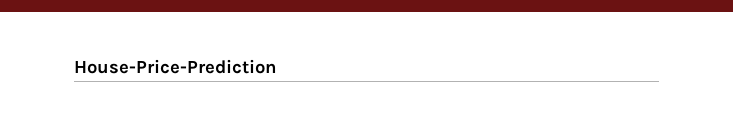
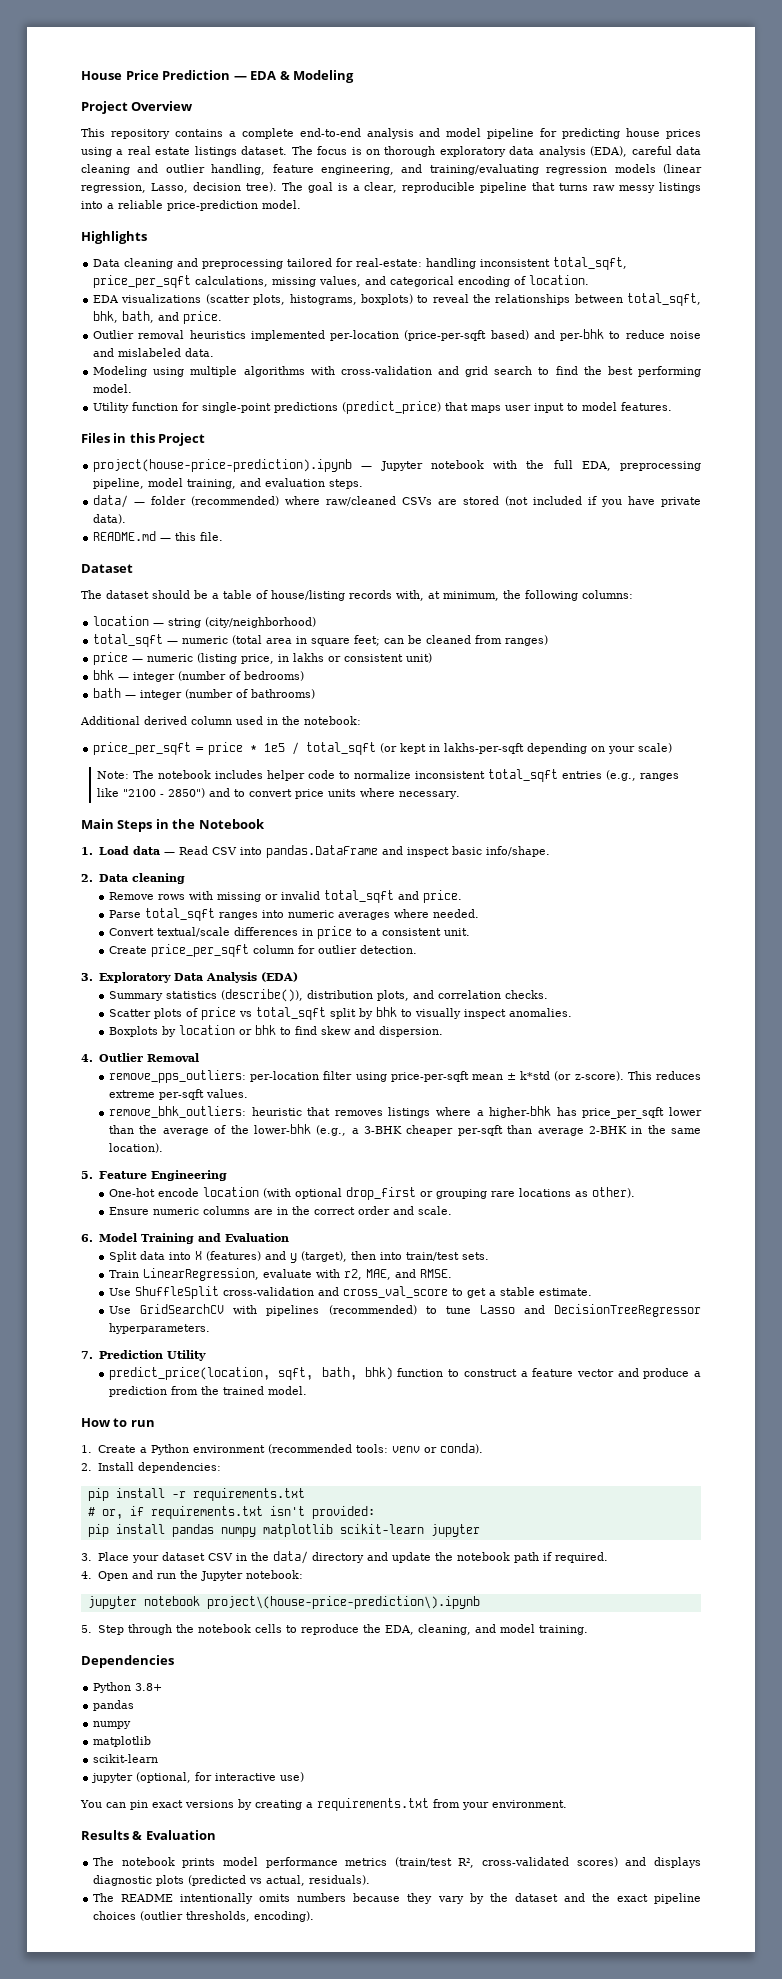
- House-Price-Prediction
+ House Price Prediction — EDA & Modeling
+ Project Overview
+ This repository contains a complete end-to-end analysis and model pipeline for predicting house prices using a real estate listings dataset. The focus is on thorough exploratory data analysis (EDA), careful data cleaning and outlier handling, feature engineering, and training/evaluating regression models (linear regression, Lasso, decision tree). The goal is a clear, reproducible pipeline that turns raw messy listings into a reliable price-prediction model.
+ Highlights
+ Data cleaning and preprocessing tailored for real-estate: handling inconsistent total_sqft, price_per_sqft calculations, missing values, and categorical encoding of location.
+ EDA visualizations (scatter plots, histograms, boxplots) to reveal the relationships between total_sqft, bhk, bath, and price.
+ Outlier removal heuristics implemented per-location (price-per-sqft based) and per-bhk to reduce noise and mislabeled data.
+ Modeling using multiple algorithms with cross-validation and grid search to find the best performing model.
+ Utility function for single-point predictions (predict_price) that maps user input to model features.
+ Files in this Project
+ project(house-price-prediction).ipynb — Jupyter notebook with the full EDA, preprocessing pipeline, model training, and evaluation steps.
+ data/ — folder (recommended) where raw/cleaned CSVs are stored (not included if you have private data).
+ README.md — this file.
+ Dataset
+ The dataset should be a table of house/listing records with, at minimum, the following columns:
+ location — string (city/neighborhood)
+ total_sqft — numeric (total area in square feet; can be cleaned from ranges)
+ price — numeric (listing price, in lakhs or consistent unit)
+ bhk — integer (number of bedrooms)
+ bath — integer (number of bathrooms)
+ Additional derived column used in the notebook:
+ price_per_sqft = price * 1e5 / total_sqft (or kept in lakhs-per-sqft depending on your scale)
+ Note: The notebook includes helper code to normalize inconsistent total_sqft entries (e.g., ranges like "2100 - 2850") and to convert price units where necessary.
+ Main Steps in the Notebook
+ 1. Load data — Read CSV into pandas.DataFrame and inspect basic info/shape.
+ 2. Data cleaning
+ Remove rows with missing or invalid total_sqft and price.
+ Parse total_sqft ranges into numeric averages where needed.
+ Convert textual/scale differences in price to a consistent unit.
+ Create price_per_sqft column for outlier detection.
+ 3. Exploratory Data Analysis (EDA)
+ Summary statistics (describe()), distribution plots, and correlation checks.
+ Scatter plots of price vs total_sqft split by bhk to visually inspect anomalies.
+ Boxplots by location or bhk to find skew and dispersion.
+ 4. Outlier Removal
+ remove_pps_outliers: per-location filter using price-per-sqft mean ± k*std (or z-score). This reduces extreme per-sqft values.
+ remove_bhk_outliers: heuristic that removes listings where a higher-bhk has price_per_sqft lower than the average of the lower-bhk (e.g., a 3-BHK cheaper per-sqft than average 2-BHK in the same location).
+ 5. Feature Engineering
+ One-hot encode location (with optional drop_first or grouping rare locations as other).
+ Ensure numeric columns are in the correct order and scale.
+ 6. Model Training and Evaluation
+ Split data into X (features) and y (target), then into train/test sets.
+ Train LinearRegression, evaluate with r2, MAE, and RMSE.
+ Use ShuffleSplit cross-validation and cross_val_score to get a stable estimate.
+ Use GridSearchCV with pipelines (recommended) to tune Lasso and DecisionTreeRegressor hyperparameters.
+ 7. Prediction Utility
+ predict_price(location, sqft, bath, bhk) function to construct a feature vector and produce a prediction from the trained model.
+ How to run
+ 1. Create a Python environment (recommended tools: venv or conda).
+ 2. Install dependencies:
+ pip install -r requirements.txt
+ # or, if requirements.txt isn't provided:
+ pip install pandas numpy matplotlib scikit-learn jupyter
+ 3. Place your dataset CSV in the data/ directory and update the notebook path if required.
+ 4. Open and run the Jupyter notebook:
+ jupyter notebook project\(house-price-prediction\).ipynb
+ 5. Step through the notebook cells to reproduce the EDA, cleaning, and model training.
+ Dependencies
+ Python 3.8+
+ pandas
+ numpy
+ matplotlib
+ scikit-learn
+ jupyter (optional, for interactive use)
+ You can pin exact versions by creating a requirements.txt from your environment.
+ Results & Evaluation
+ The notebook prints model performance metrics (train/test R², cross-validated scores) and displays diagnostic plots (predicted vs actual, residuals).
+ The README intentionally omits numbers because they vary by the dataset and the exact pipeline choices (outlier thresholds, encoding).

